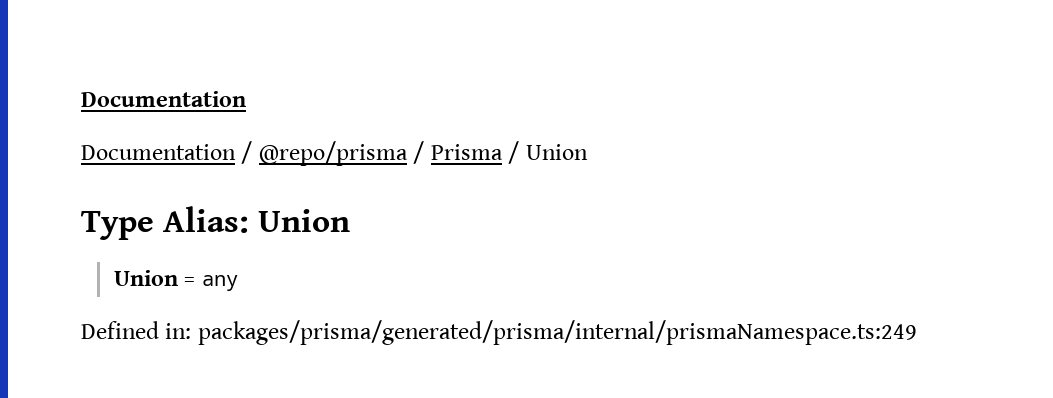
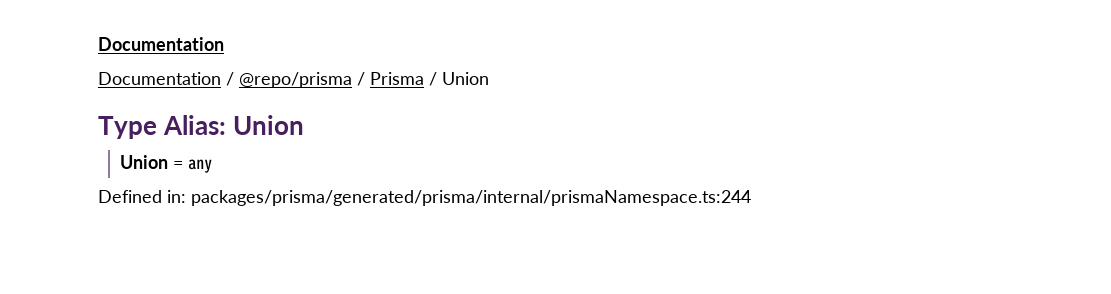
- Defined in: packages/prisma/generated/prisma/internal/prismaNamespace.ts:249
+ Defined in: packages/prisma/generated/prisma/internal/prismaNamespace.ts:244

